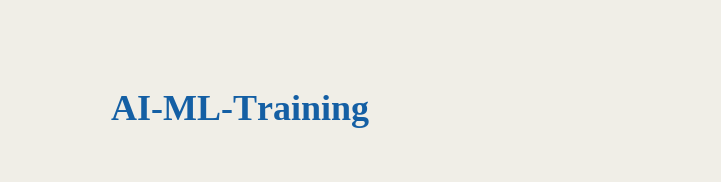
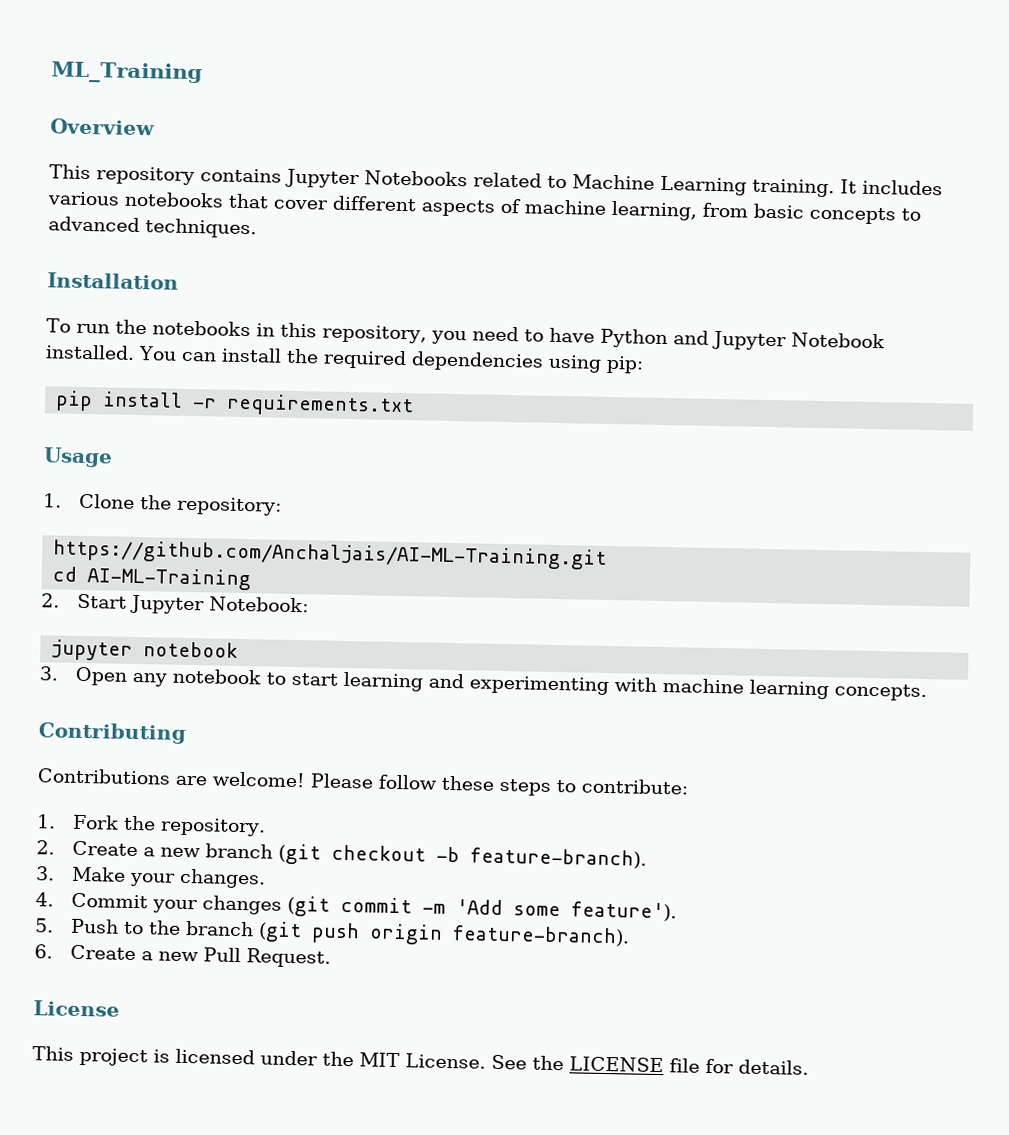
- AI-ML-Training
+ ML_Training
+ Overview
+ This repository contains Jupyter Notebooks related to Machine Learning training. It includes various notebooks that cover different aspects of machine learning, from basic concepts to advanced techniques.
+ Installation
+ To run the notebooks in this repository, you need to have Python and Jupyter Notebook installed. You can install the required dependencies using pip:
+ pip install -r requirements.txt
+ Usage
+ 1. Clone the repository:
+ https://github.com/Anchaljais/AI-ML-Training.git
+ cd AI-ML-Training
+ 2. Start Jupyter Notebook:
+ jupyter notebook
+ 3. Open any notebook to start learning and experimenting with machine learning concepts.
+ Contributing
+ Contributions are welcome! Please follow these steps to contribute:
+ 1. Fork the repository.
+ 2. Create a new branch (git checkout -b feature-branch).
+ 3. Make your changes.
+ 4. Commit your changes (git commit -m 'Add some feature').
+ 5. Push to the branch (git push origin feature-branch).
+ 6. Create a new Pull Request.
+ License
+ This project is licensed under the MIT License. See the LICENSE file for details.

